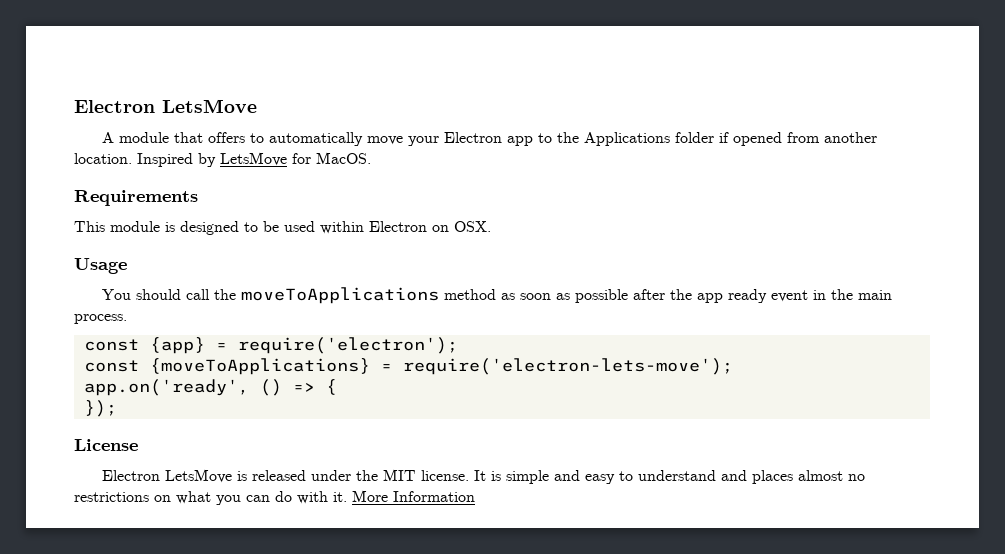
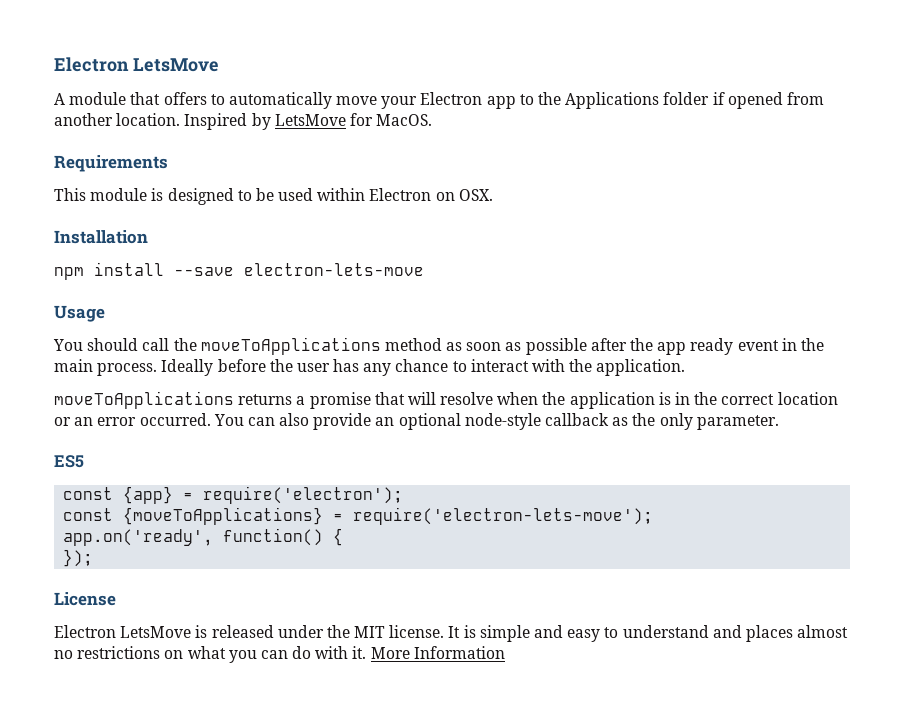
+ Installation
+ npm install --save electron-lets-move
+ Ideally before the user has any chance to interact with the application.
+ moveToApplications returns a promise that will resolve when the application is in the correct location or an error occurred. You can also provide an optional node-style callback as the only parameter.
+ ES5
- app.on('ready', () => {
+ app.on('ready', function() {

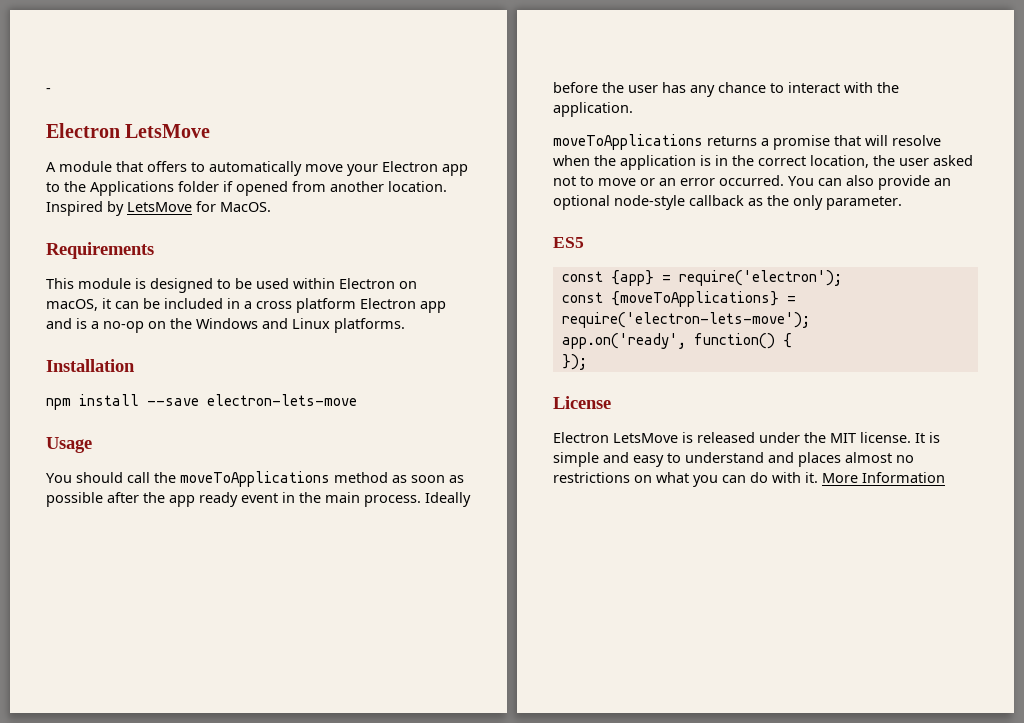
+ -
- This module is designed to be used within Electron on OSX.
+ This module is designed to be used within Electron on macOS, it can be included in a cross platform Electron app and is a no-op on the Windows and Linux platforms.
- moveToApplications returns a promise that will resolve when the application is in the correct location or an error occurred.
+ moveToApplications returns a promise that will resolve when the application is in the correct location, the user asked not to move or an error occurred.

